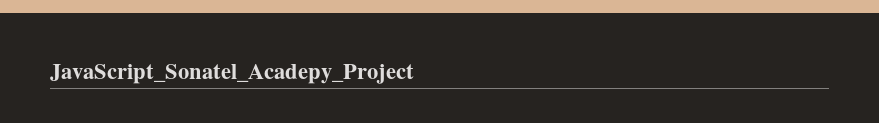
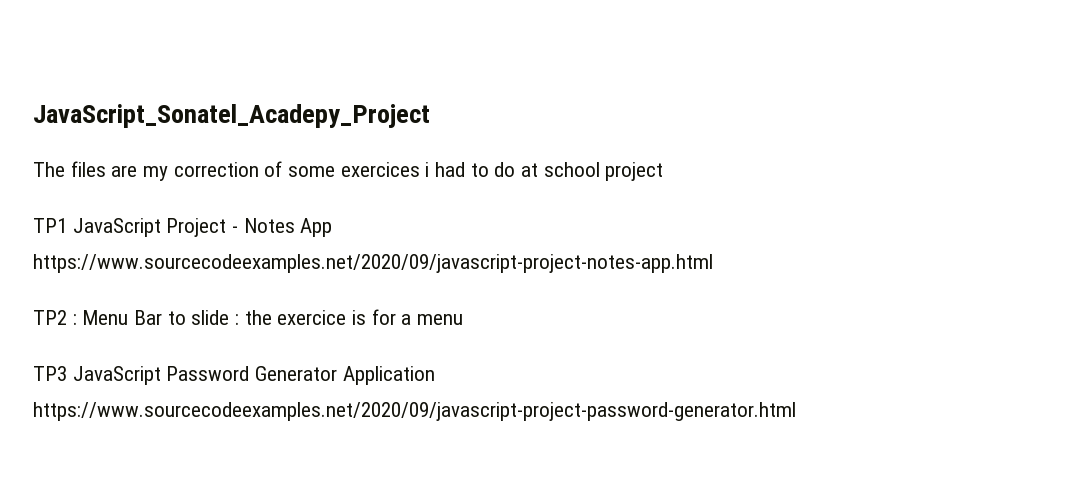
+ The files are my correction of some exercices i had to do at school project
+ TP1 JavaScript Project - Notes App https://www.sourcecodeexamples.net/2020/09/javascript-project-notes-app.html
+ TP2 : Menu Bar to slide : the exercice is for a menu
+ TP3 JavaScript Password Generator Application https://www.sourcecodeexamples.net/2020/09/javascript-project-password-generator.html

